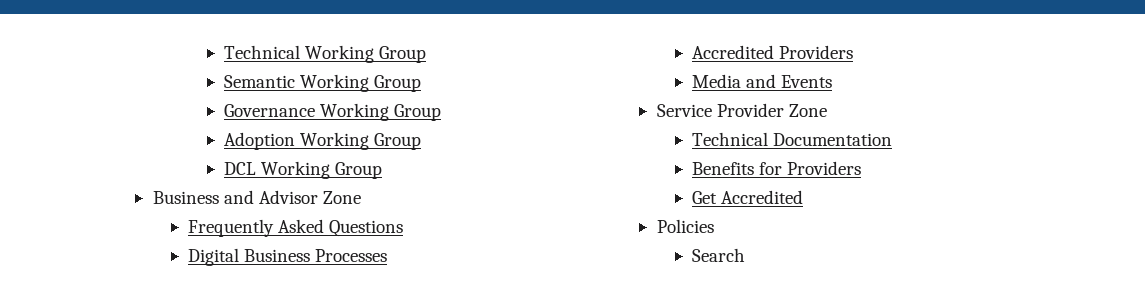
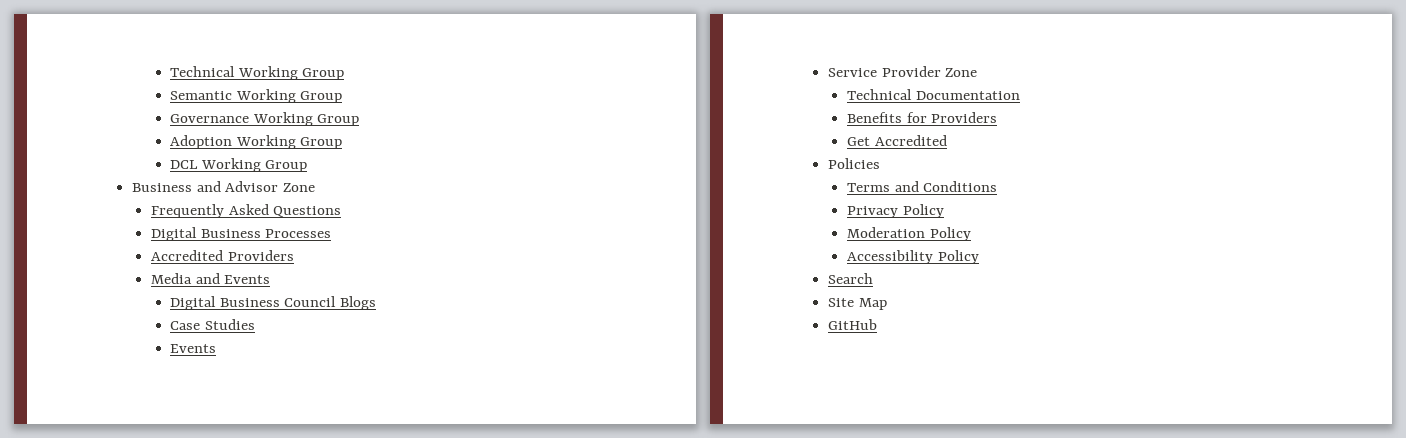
+ Digital Business Council Blogs
+ Case Studies
+ Events
+ Terms and Conditions
+ Privacy Policy
+ Moderation Policy
+ Accessibility Policy
  Search
+ Site Map
+ GitHub

